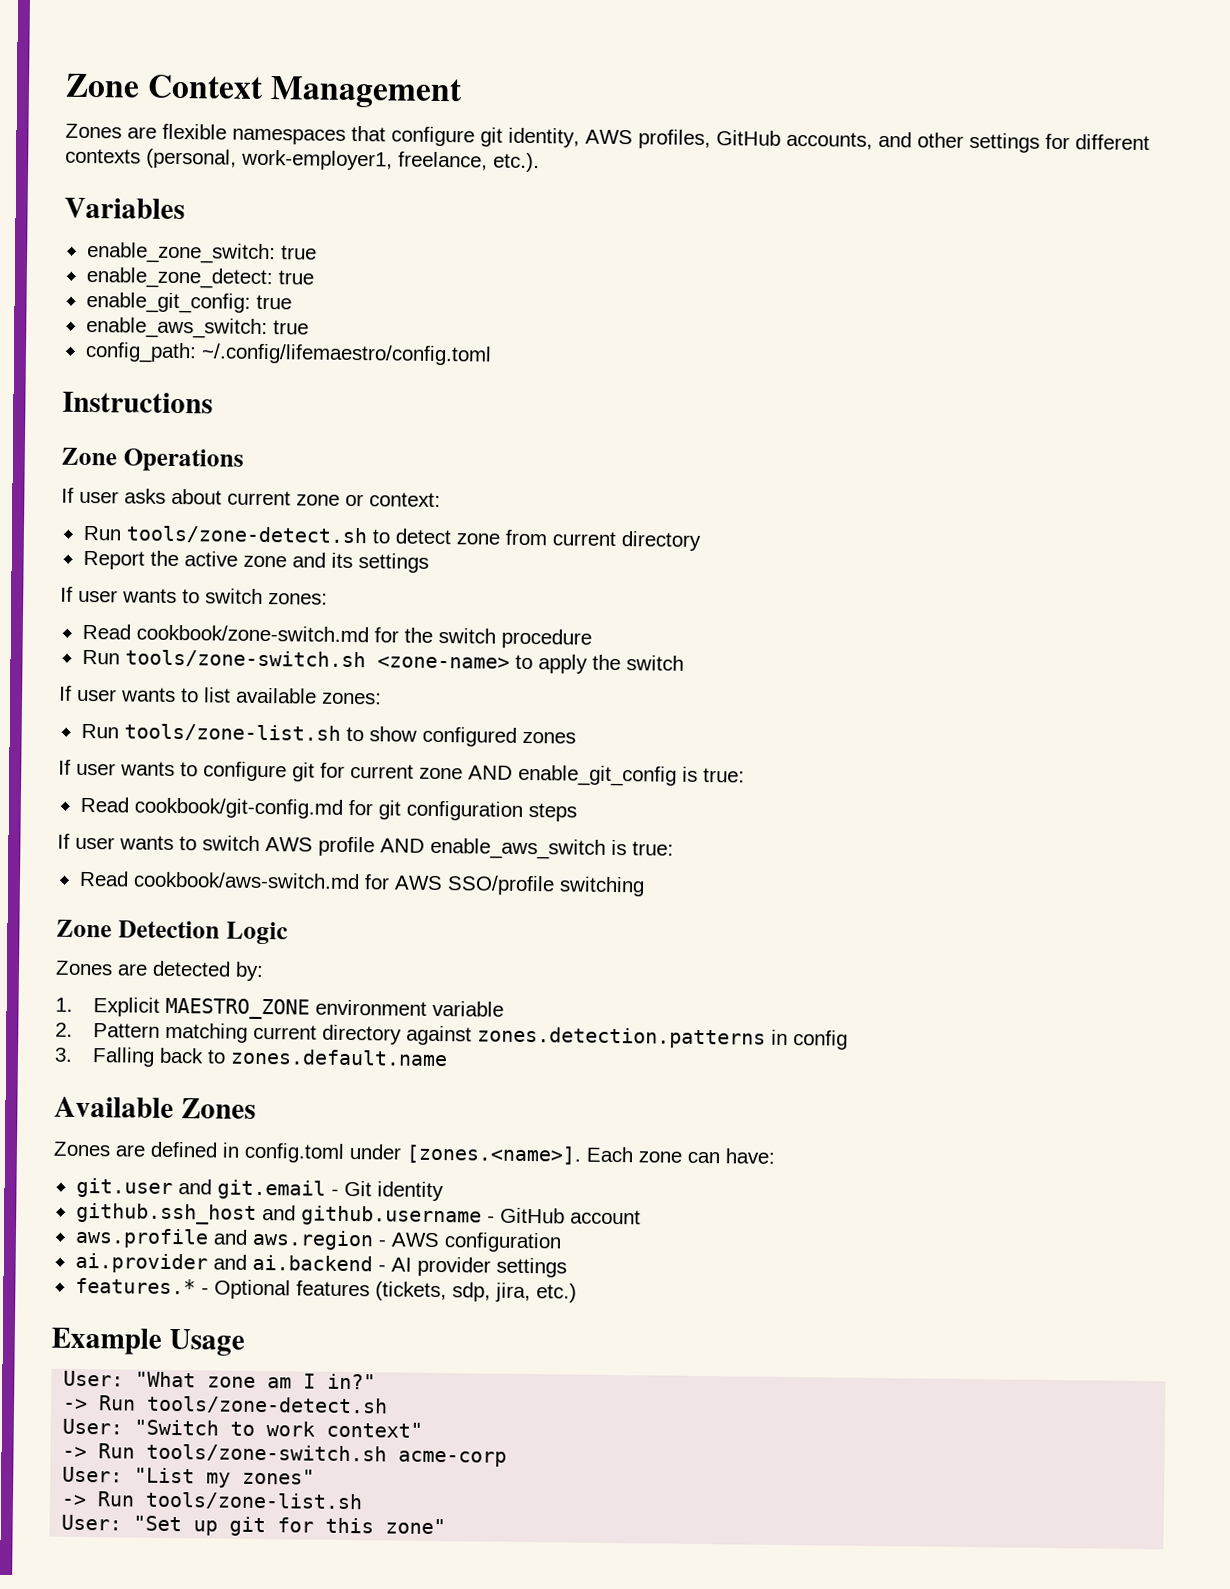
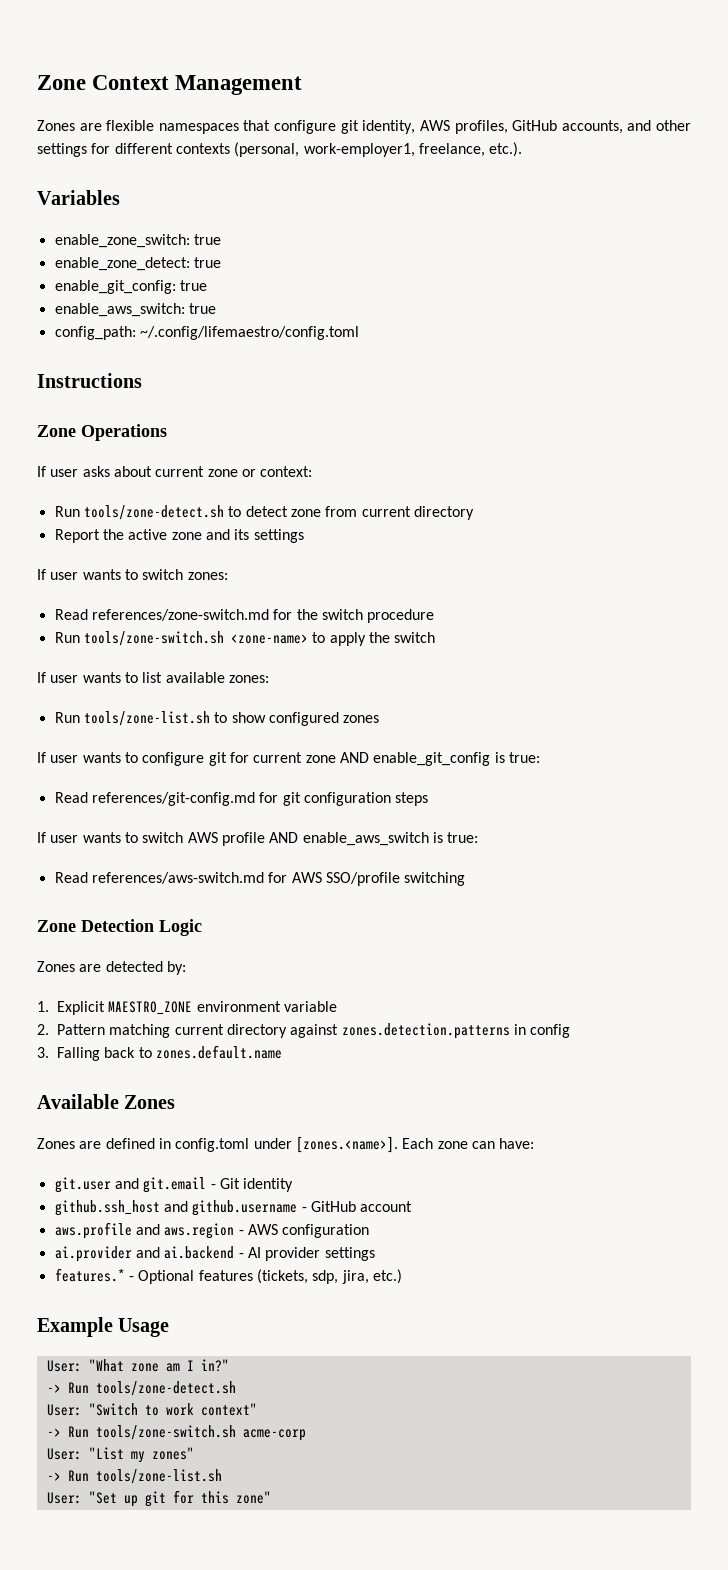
- Read cookbook/zone-switch.md for the switch procedure
+ Read references/zone-switch.md for the switch procedure
- Read cookbook/git-config.md for git configuration steps
+ Read references/git-config.md for git configuration steps
- Read cookbook/aws-switch.md for AWS SSO/profile switching
+ Read references/aws-switch.md for AWS SSO/profile switching

